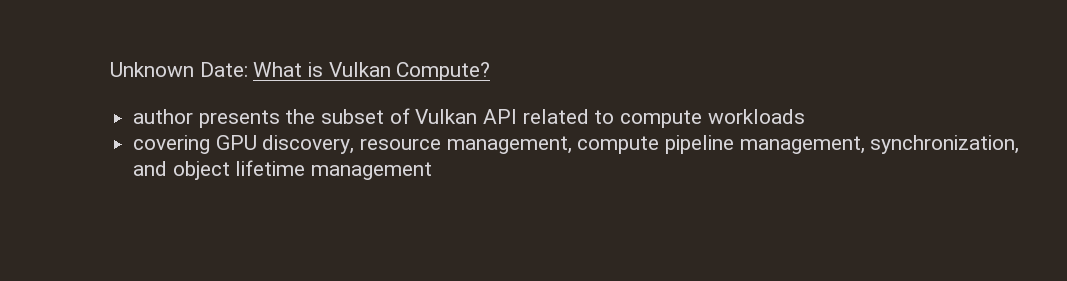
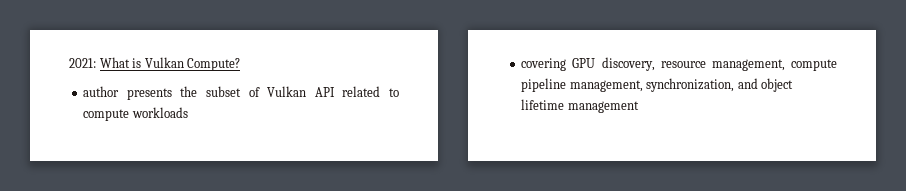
- Unknown Date: What is Vulkan Compute?
+ 2021: What is Vulkan Compute?

